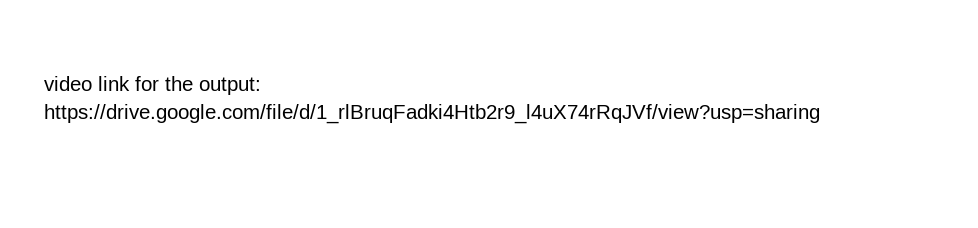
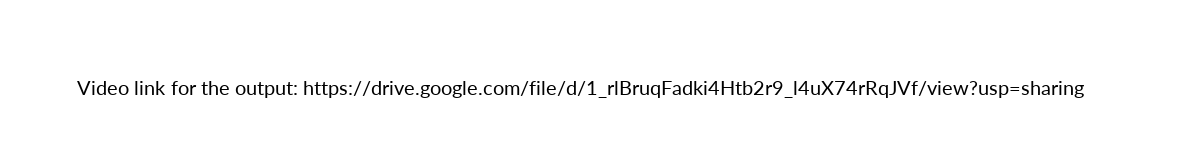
- video link for the output: https://drive.google.com/file/d/1_rlBruqFadki4Htb2r9_l4uX74rRqJVf/view?usp=sharing
+ Video link for the output: https://drive.google.com/file/d/1_rlBruqFadki4Htb2r9_l4uX74rRqJVf/view?usp=sharing

